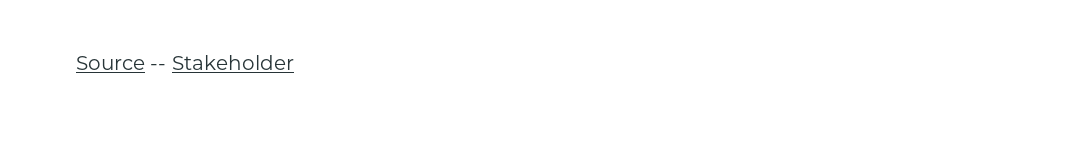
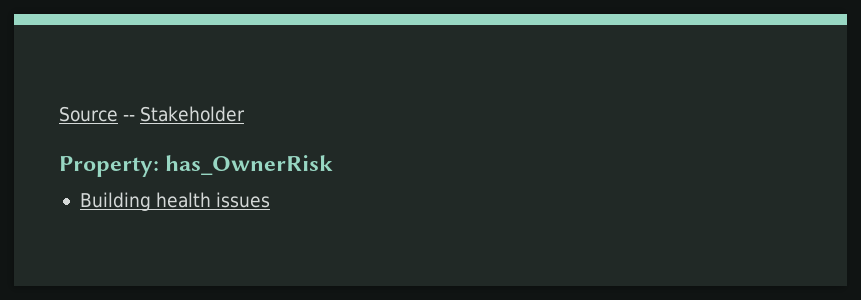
+ Property: has_OwnerRisk
+ Building health issues

